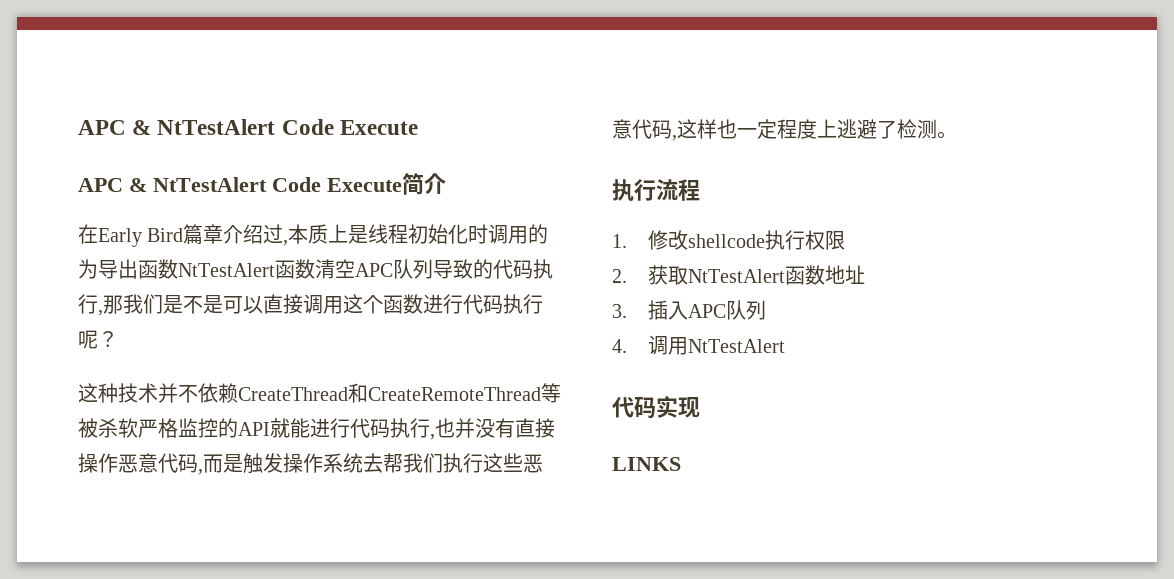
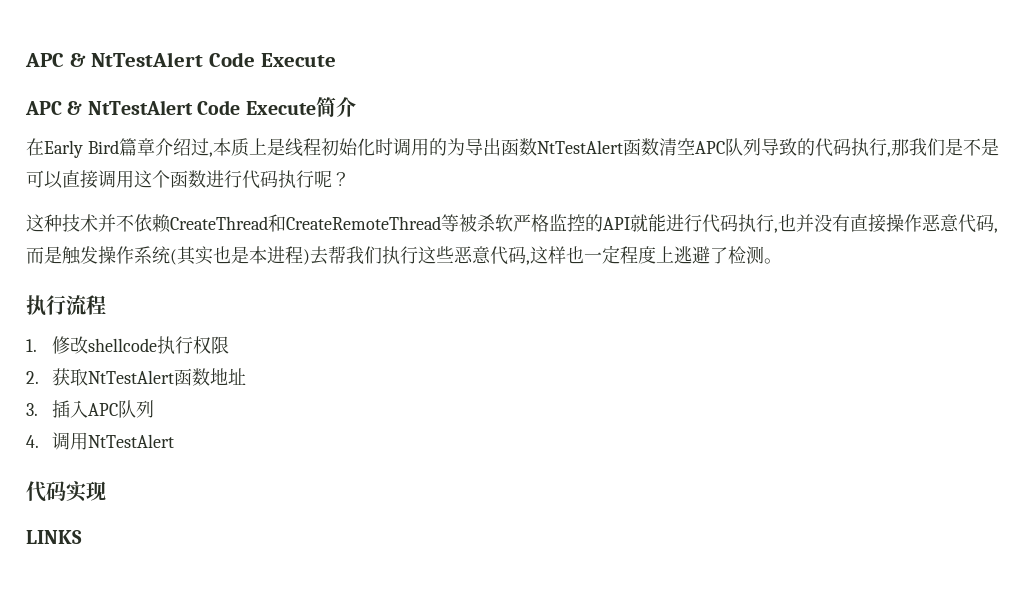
- 这种技术并不依赖CreateThread和CreateRemoteThread等被杀软严格监控的API就能进行代码执行,也并没有直接操作恶意代码,而是触发操作系统去帮我们执行这些恶意代码,这样也一定程度上逃避了检测。
+ 这种技术并不依赖CreateThread和CreateRemoteThread等被杀软严格监控的API就能进行代码执行,也并没有直接操作恶意代码,而是触发操作系统(其实也是本进程)去帮我们执行这些恶意代码,这样也一定程度上逃避了检测。

